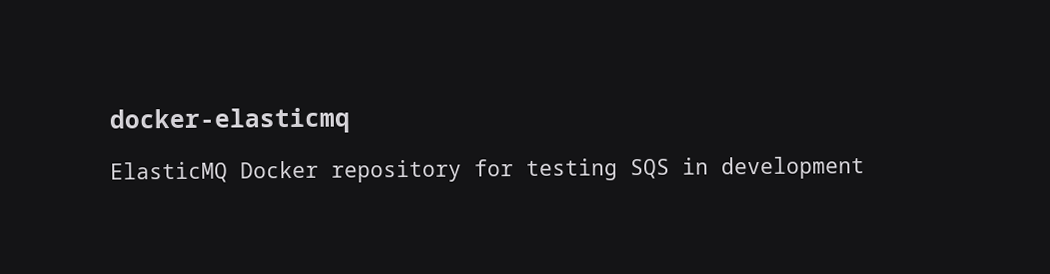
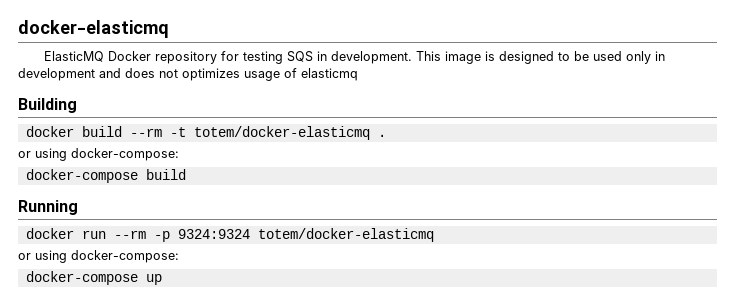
- ElasticMQ Docker repository for testing SQS in development
+ ElasticMQ Docker repository for testing SQS in development. This image is designed to be used only in development and does not optimizes usage of elasticmq
+ Building
+ docker build --rm -t totem/docker-elasticmq .
+ or using docker-compose:
+ docker-compose build
+ Running
+ docker run --rm -p 9324:9324 totem/docker-elasticmq
+ or using docker-compose:
+ docker-compose up

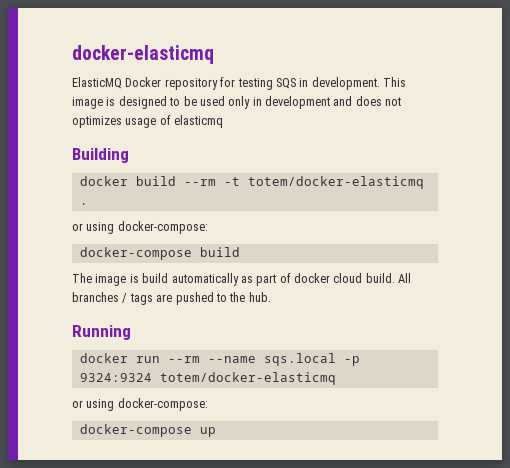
+ The image is build automatically as part of docker cloud build. All branches / tags are pushed to the hub.
- docker run --rm -p 9324:9324 totem/docker-elasticmq
+ docker run --rm --name sqs.local -p 9324:9324 totem/docker-elasticmq

